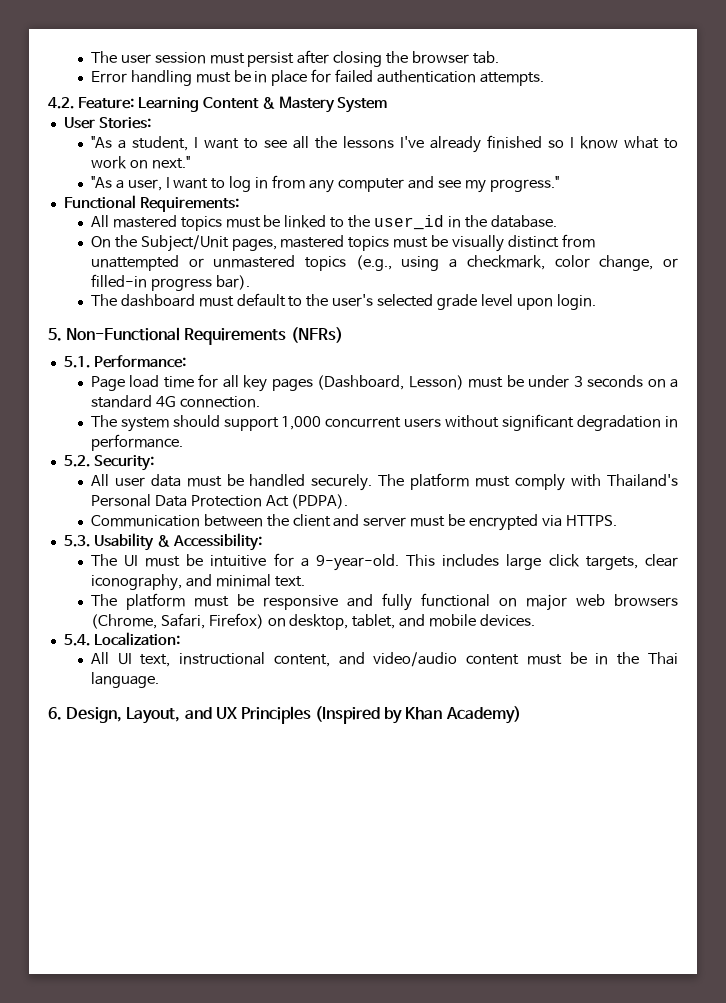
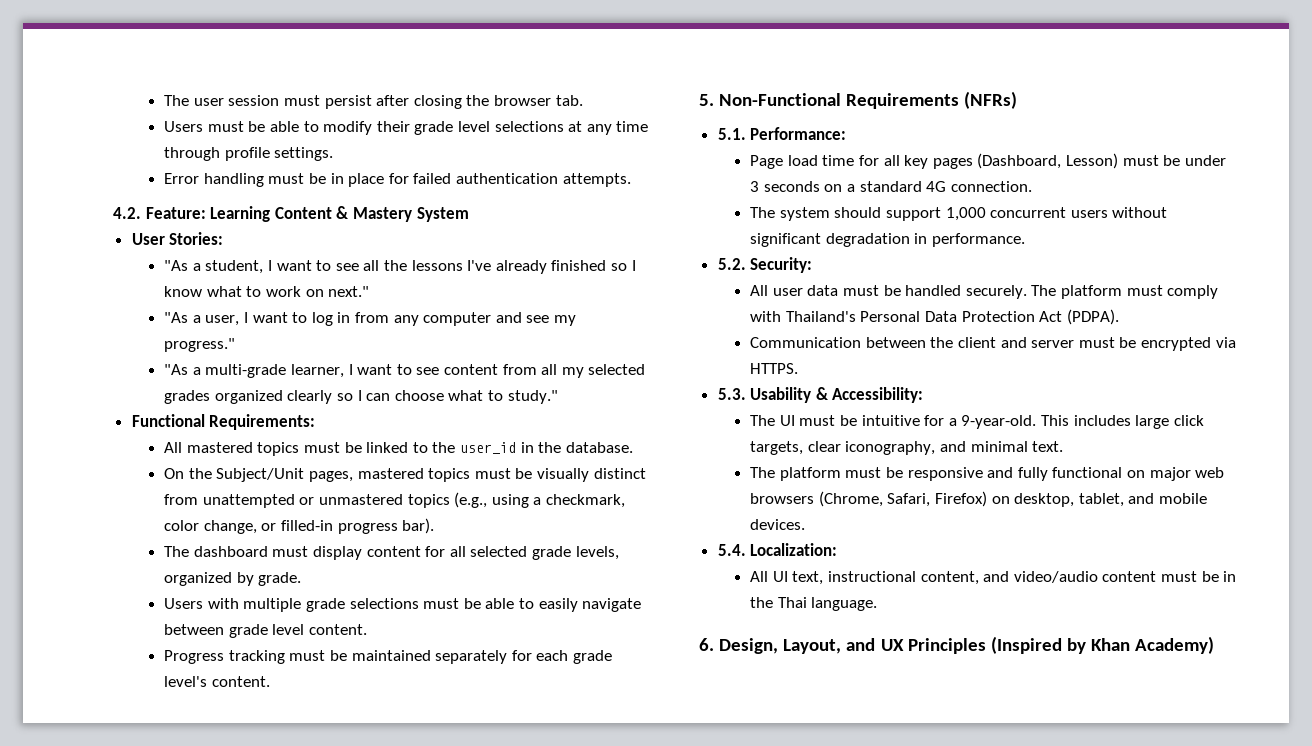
+ Users must be able to modify their grade level selections at any time through profile settings.
+ "As a multi-grade learner, I want to see content from all my selected grades organized clearly so I can choose what to study."
- The dashboard must default to the user's selected grade level upon login.
+ The dashboard must display content for all selected grade levels, organized by grade.
+ Users with multiple grade selections must be able to easily navigate between grade level content.
+ Progress tracking must be maintained separately for each grade level's content.

